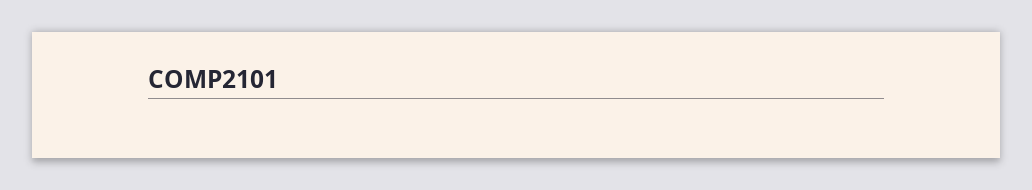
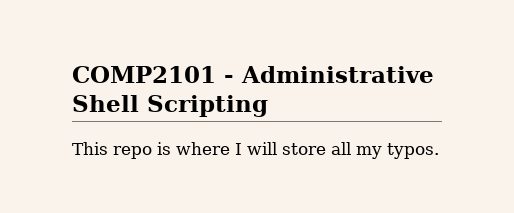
- COMP2101
+ COMP2101 - Administrative Shell Scripting
+ This repo is where I will store all my typos.

